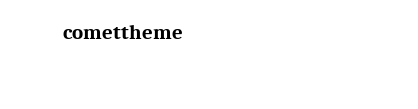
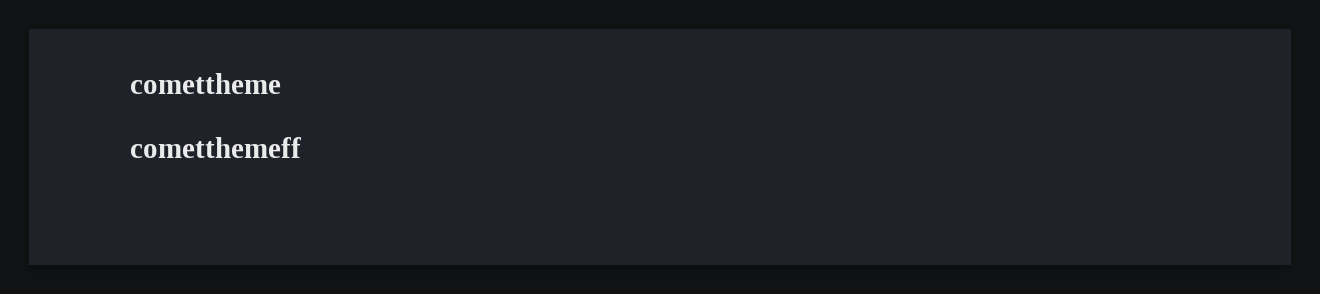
+ cometthemeff

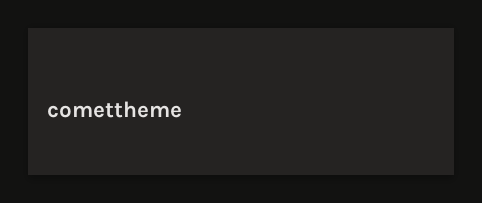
- cometthemeff

